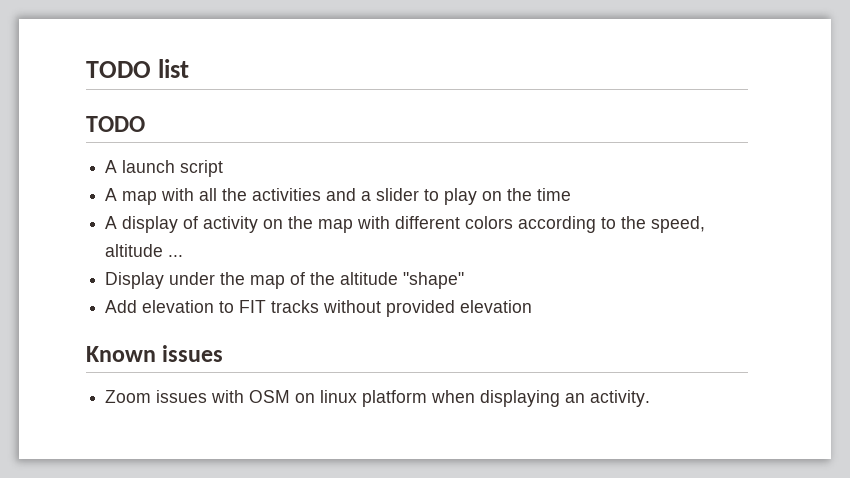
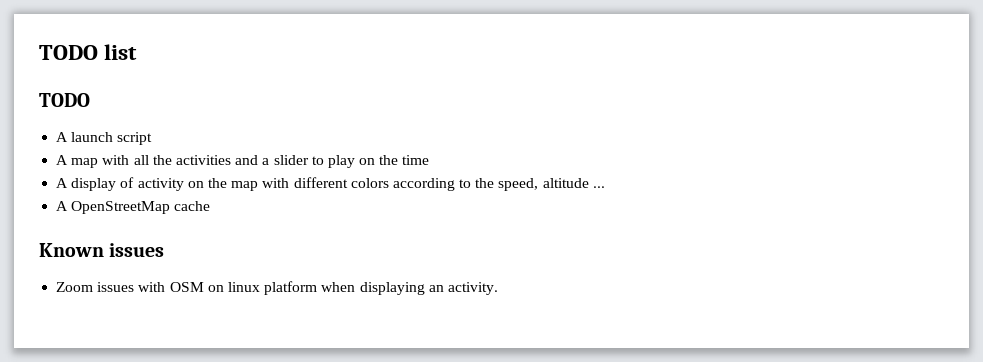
- Display under the map of the altitude "shape"
- Add elevation to FIT tracks without provided elevation
+ A OpenStreetMap cache

